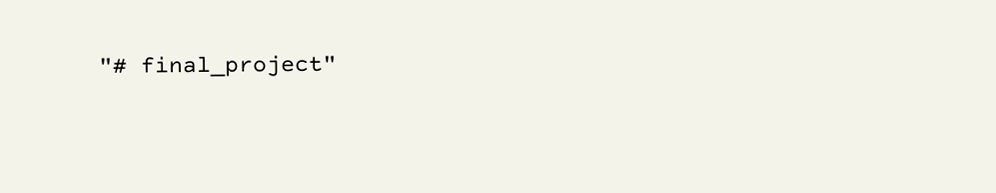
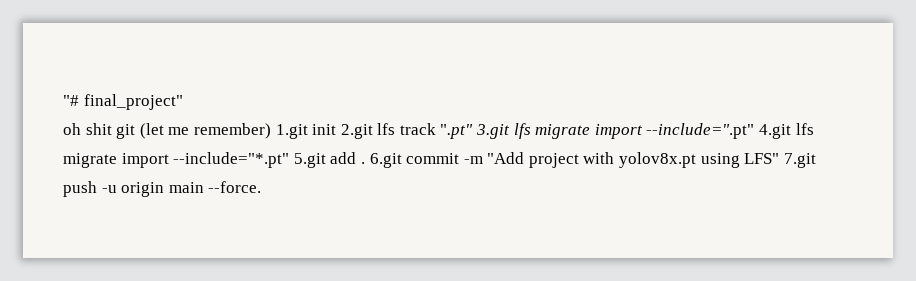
+ oh shit git (let me remember) 1.git init 2.git lfs track ".pt" 3.git lfs migrate import --include=".pt" 4.git lfs migrate import --include="*.pt" 5.git add . 6.git commit -m "Add project with yolov8x.pt using LFS" 7.git push -u origin main --force.

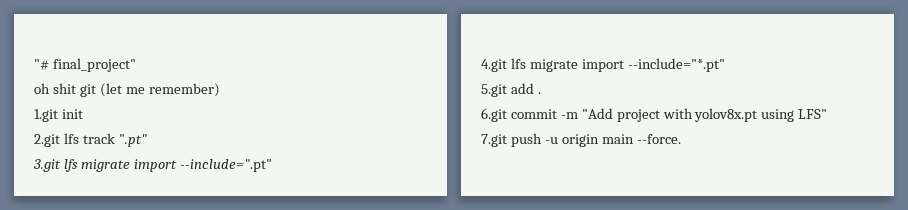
- oh shit git (let me remember) 1.git init 2.git lfs track ".pt" 3.git lfs migrate import --include=".pt" 4.git lfs migrate import --include="*.pt" 5.git add . 6.git commit -m "Add project with yolov8x.pt using LFS" 7.git push -u origin main --force.
+ oh shit git (let me remember)
+ 1.git init
+ 2.git lfs track ".pt"
+ 3.git lfs migrate import --include=".pt"
+ 4.git lfs migrate import --include="*.pt"
+ 5.git add .
+ 6.git commit -m "Add project with yolov8x.pt using LFS"
+ 7.git push -u origin main --force.

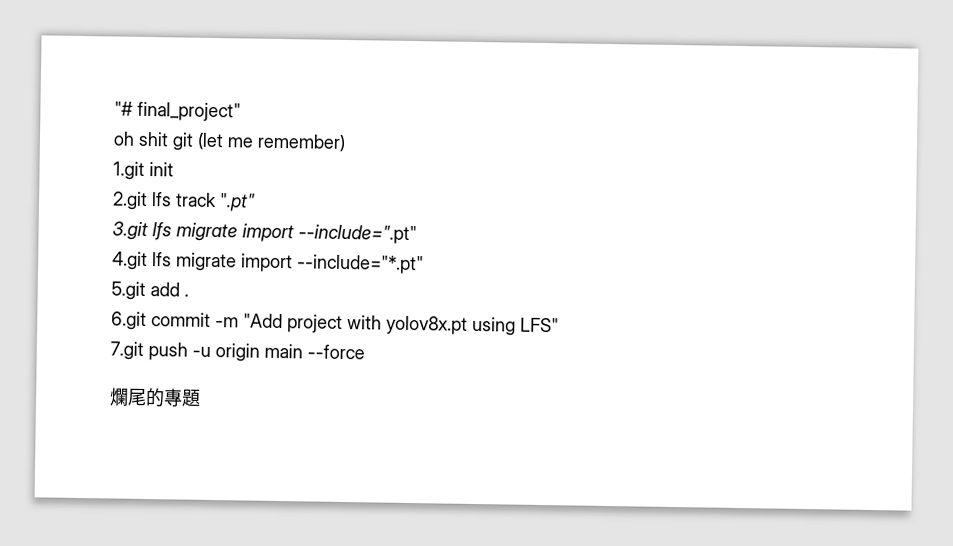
- 7.git push -u origin main --force.
+ 7.git push -u origin main --force
+ 爛尾的專題

